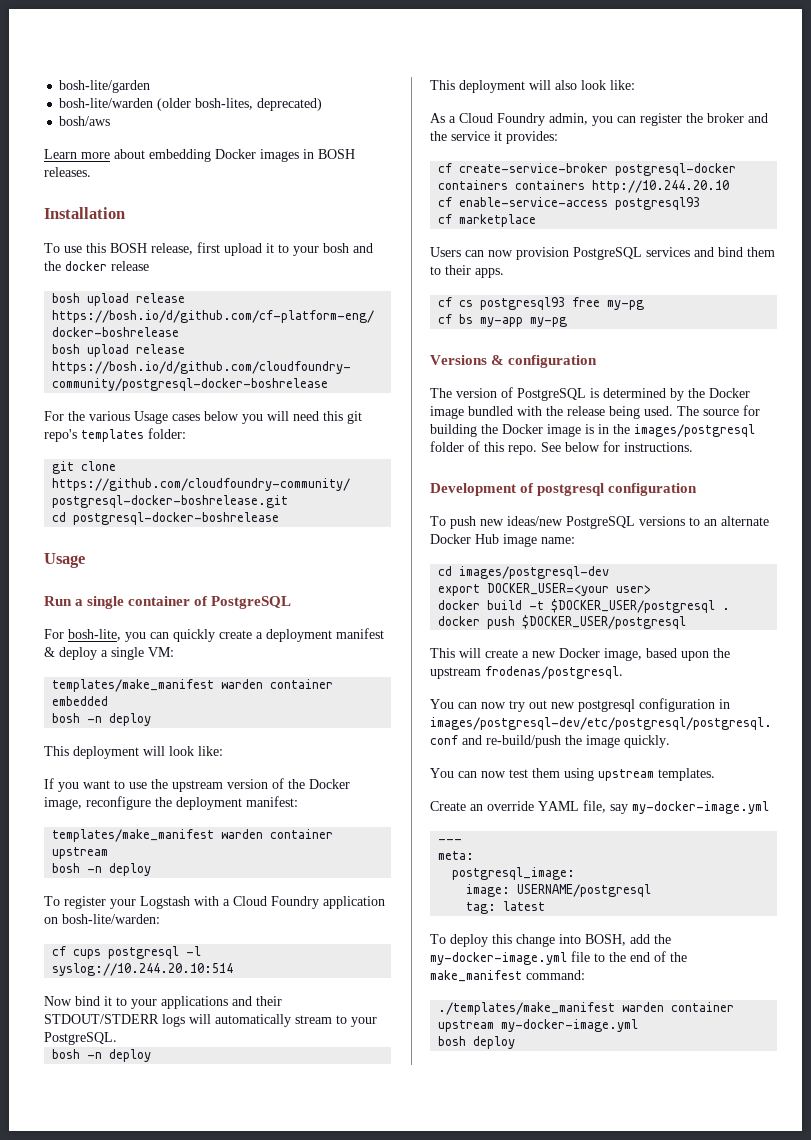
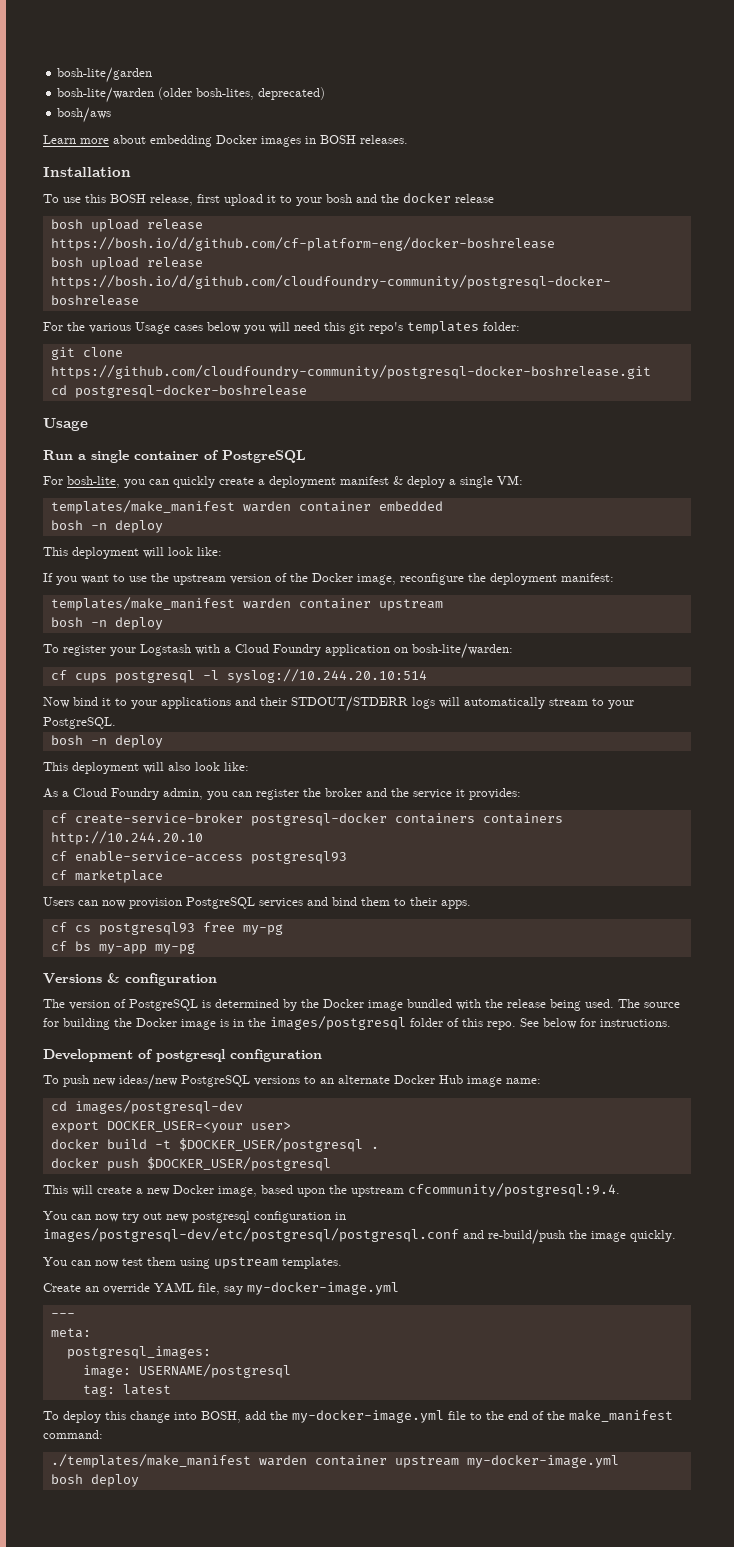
- This will create a new Docker image, based upon the upstream frodenas/postgresql.
+ This will create a new Docker image, based upon the upstream cfcommunity/postgresql:9.4.
- postgresql_image:
+ postgresql_images:

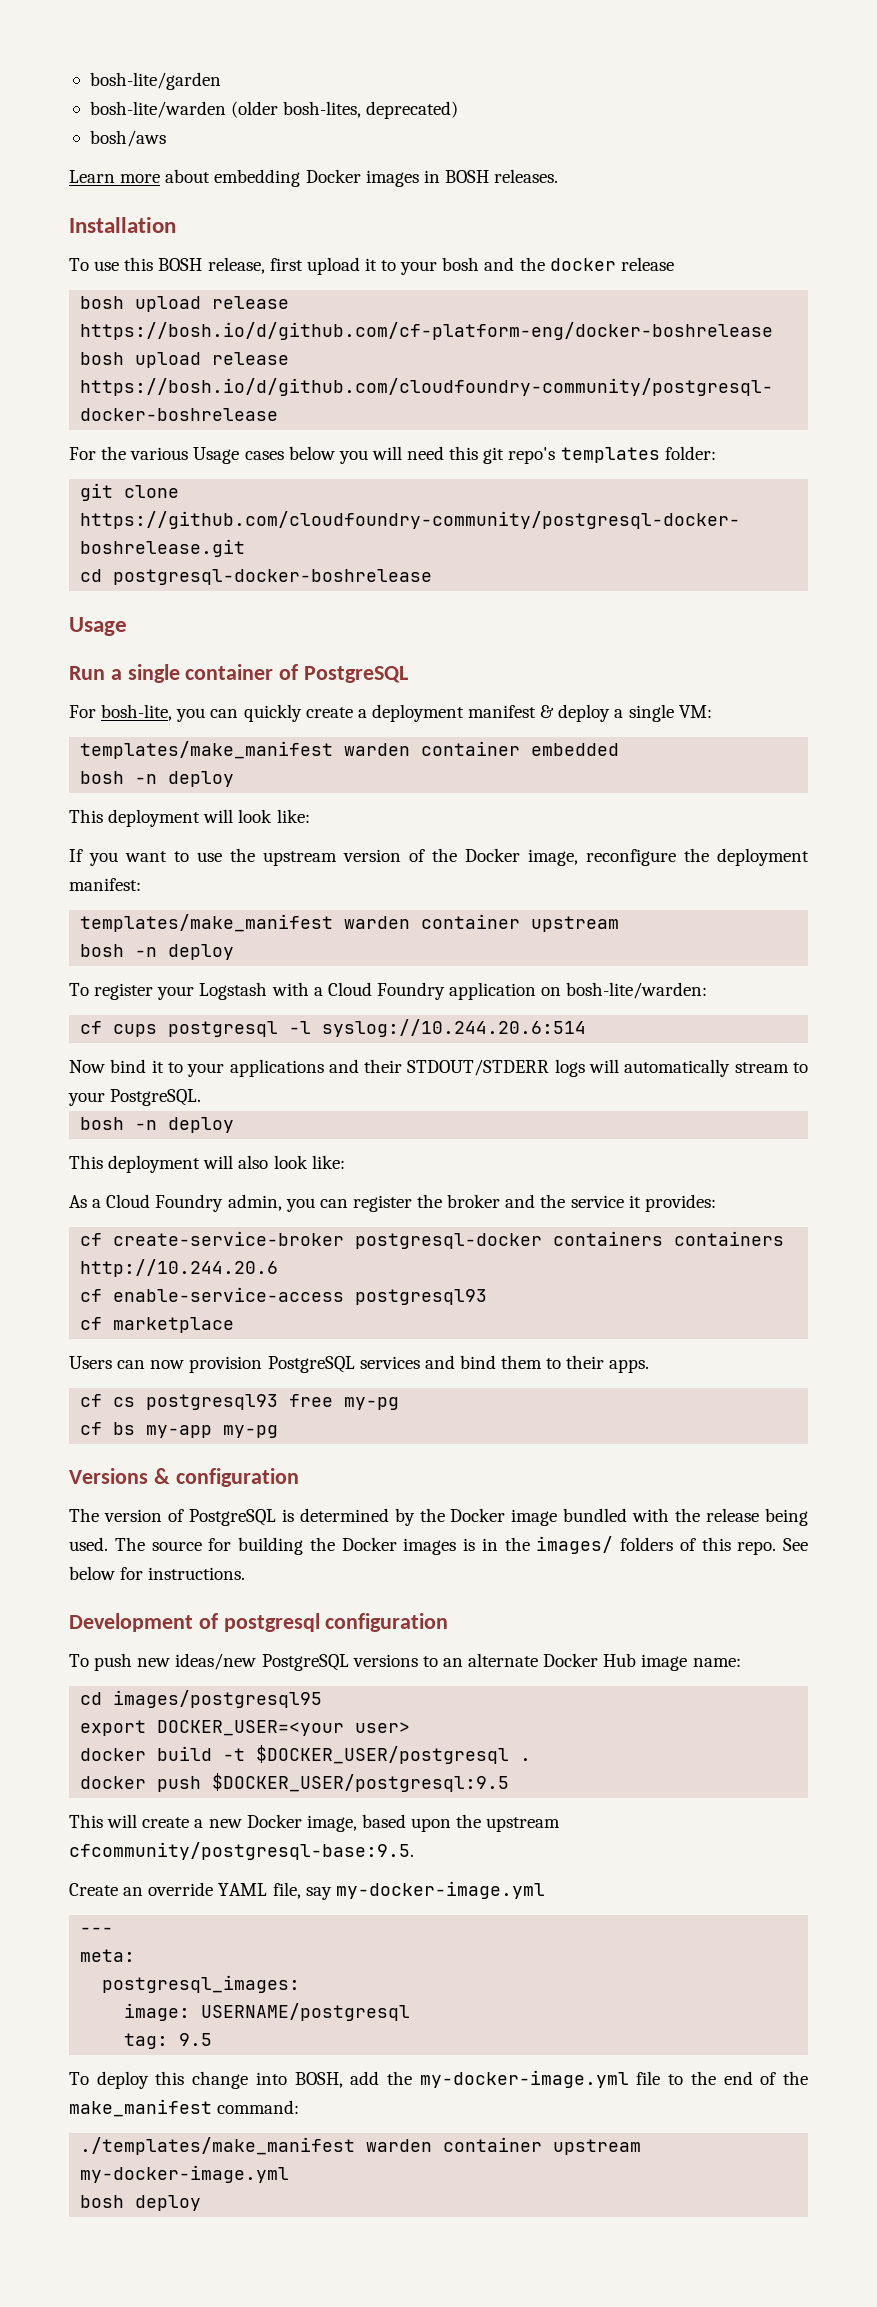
- cf cups postgresql -l syslog://10.244.20.10:514
+ cf cups postgresql -l syslog://10.244.20.6:514
- cf create-service-broker postgresql-docker containers containers http://10.244.20.10
+ cf create-service-broker postgresql-docker containers containers http://10.244.20.6
- The source for building the Docker image is in the images/postgresql folder of this repo.
+ The source for building the Docker images is in the images/ folders of this repo.
- cd images/postgresql-dev
+ cd images/postgresql95
- docker push $DOCKER_USER/postgresql
+ docker push $DOCKER_USER/postgresql:9.5
- This will create a new Docker image, based upon the upstream cfcommunity/postgresql:9.4.
- You can now try out new postgresql configuration in images/postgresql-dev/etc/postgresql/postgresql.conf and re-build/push the image quickly.
- You can now test them using upstream templates.
+ This will create a new Docker image, based upon the upstream cfcommunity/postgresql-base:9.5.
- tag: latest
+ tag: 9.5

